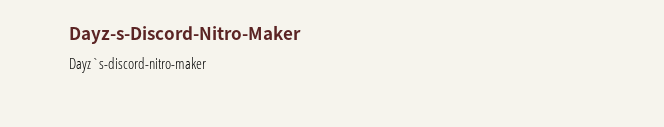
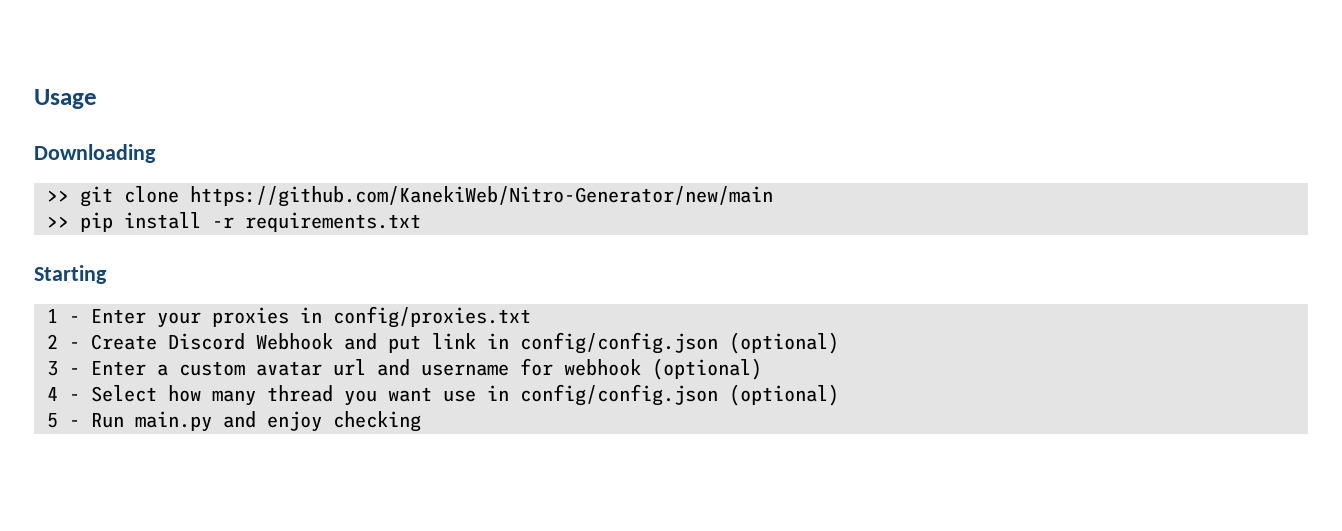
- Dayz-s-Discord-Nitro-Maker
- Dayz`s-discord-nitro-maker
+ Usage
+ Downloading
+ >> git clone https://github.com/KanekiWeb/Nitro-Generator/new/main
+ >> pip install -r requirements.txt
+ Starting
+ 1 - Enter your proxies in config/proxies.txt
+ 2 - Create Discord Webhook and put link in config/config.json (optional)
+ 3 - Enter a custom avatar url and username for webhook (optional)
+ 4 - Select how many thread you want use in config/config.json (optional)
+ 5 - Run main.py and enjoy checking

